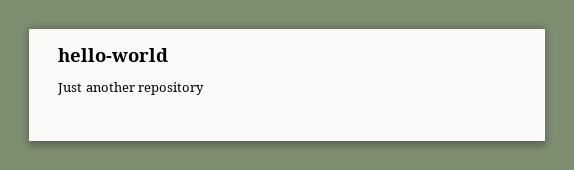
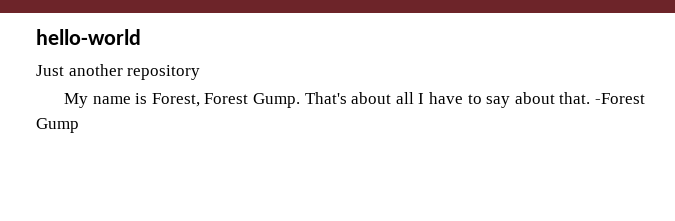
+ My name is Forest, Forest Gump. That's about all I have to say about that. -Forest Gump

